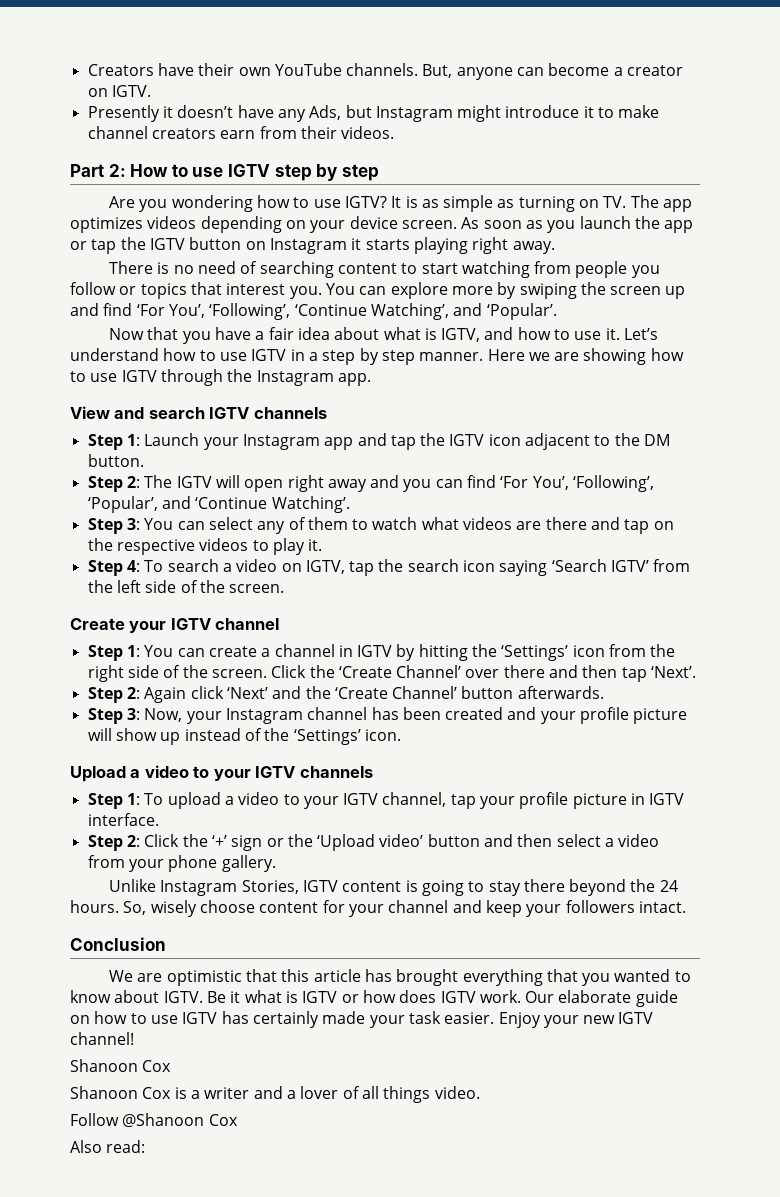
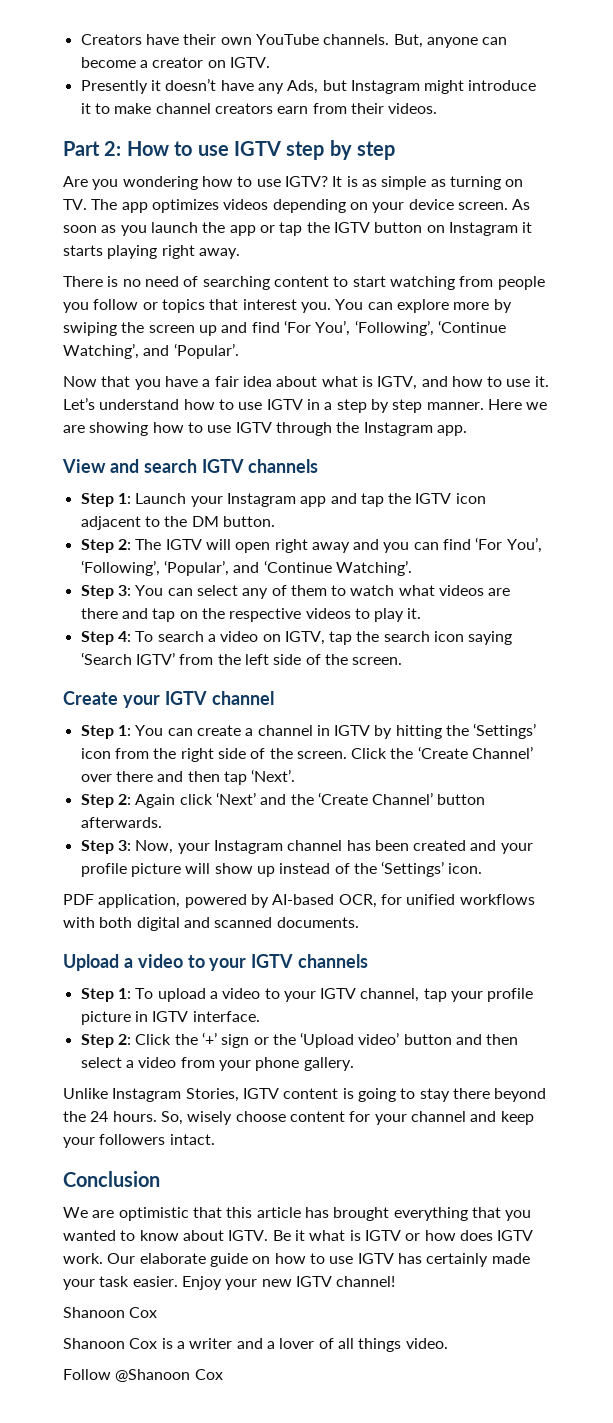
+ PDF application, powered by AI-based OCR, for unified workflows with both digital and scanned documents.
- Also read:

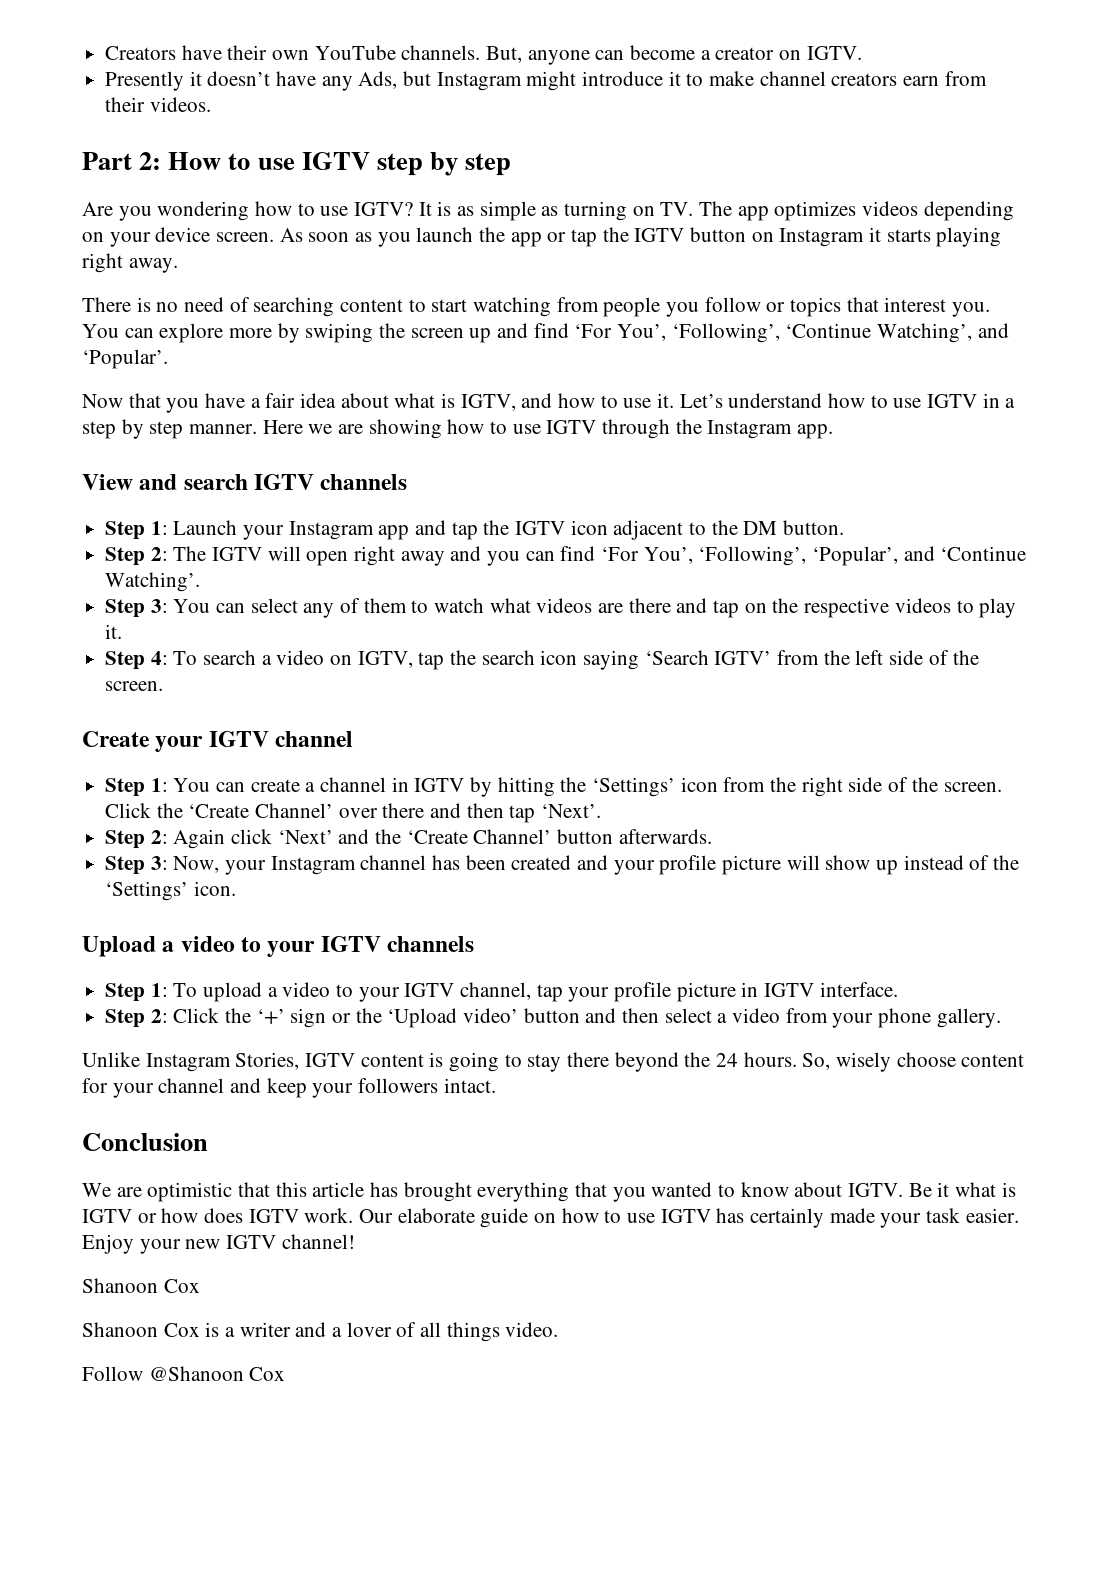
- PDF application, powered by AI-based OCR, for unified workflows with both digital and scanned documents.

